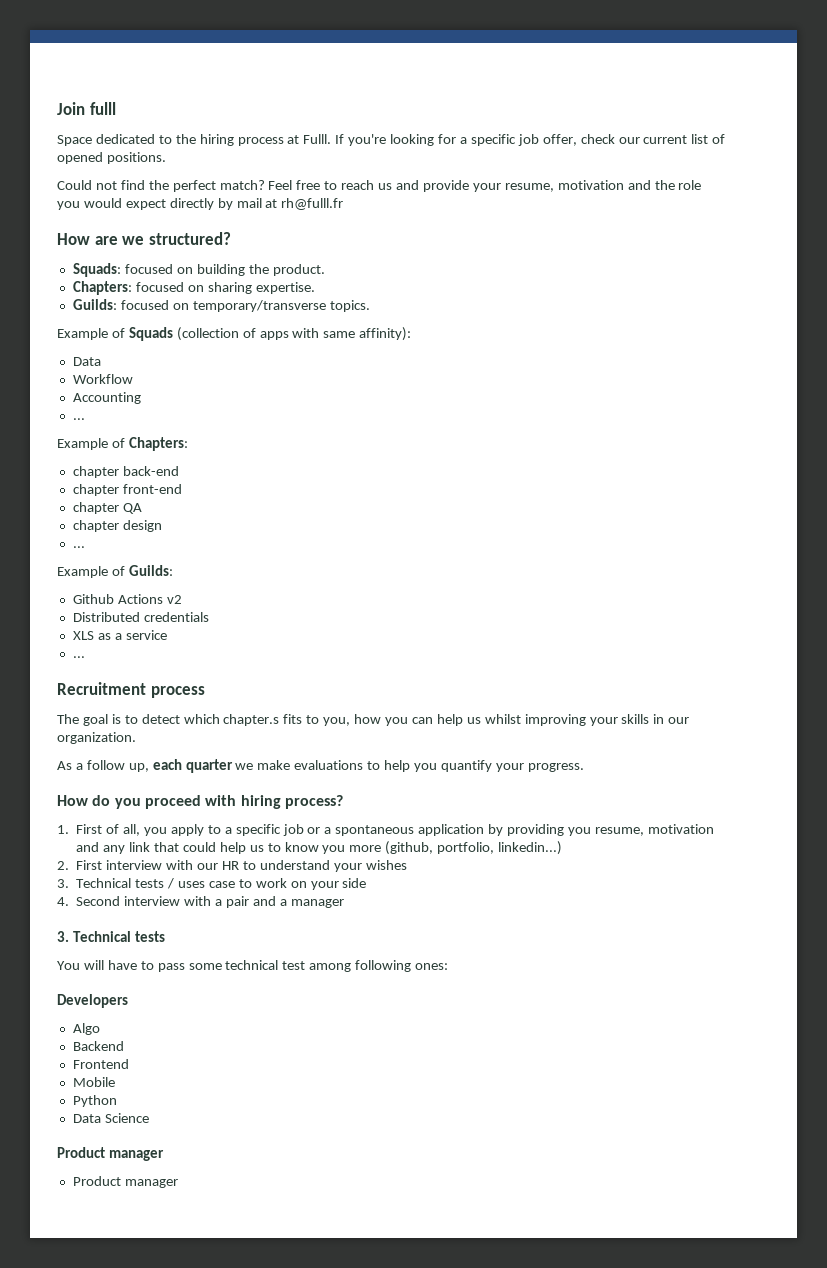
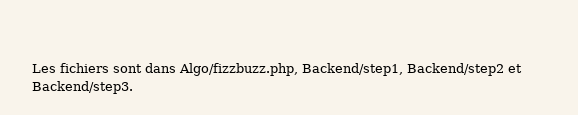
- Join fulll
- Space dedicated to the hiring process at Fulll. If you're looking for a specific job offer, check our current list of opened positions.
- Could not find the perfect match? Feel free to reach us and provide your resume, motivation and the role you would expect directly by mail at rh@fulll.fr
- How are we structured?
- Squads: focused on building the product.
- Chapters: focused on sharing expertise.
- Guilds: focused on temporary/transverse topics.
- Example of Squads (collection of apps with same affinity):
- Data
- Workflow
- Accounting
- ...
- Example of Chapters:
- chapter back-end
- chapter front-end
- chapter QA
- chapter design
- ...
- Example of Guilds:
- Github Actions v2
- Distributed credentials
- XLS as a service
- ...
- Recruitment process
- The goal is to detect which chapter.s fits to you, how you can help us whilst improving your skills in our organization.
- As a follow up, each quarter we make evaluations to help you quantify your progress.
- How do you proceed with hiring process?
- 1. First of all, you apply to a specific job or a spontaneous application by providing you resume, motivation and any link that could help us to know you more (github, portfolio, linkedin...)
- 2. First interview with our HR to understand your wishes
- 3. Technical tests / uses case to work on your side
- 4. Second interview with a pair and a manager
- 3. Technical tests
- You will have to pass some technical test among following ones:
- Developers
- Algo
- Backend
- Frontend
- Mobile
- Python
- Data Science
- Product manager
- Product manager
+ Les fichiers sont dans Algo/fizzbuzz.php, Backend/step1, Backend/step2 et Backend/step3.

